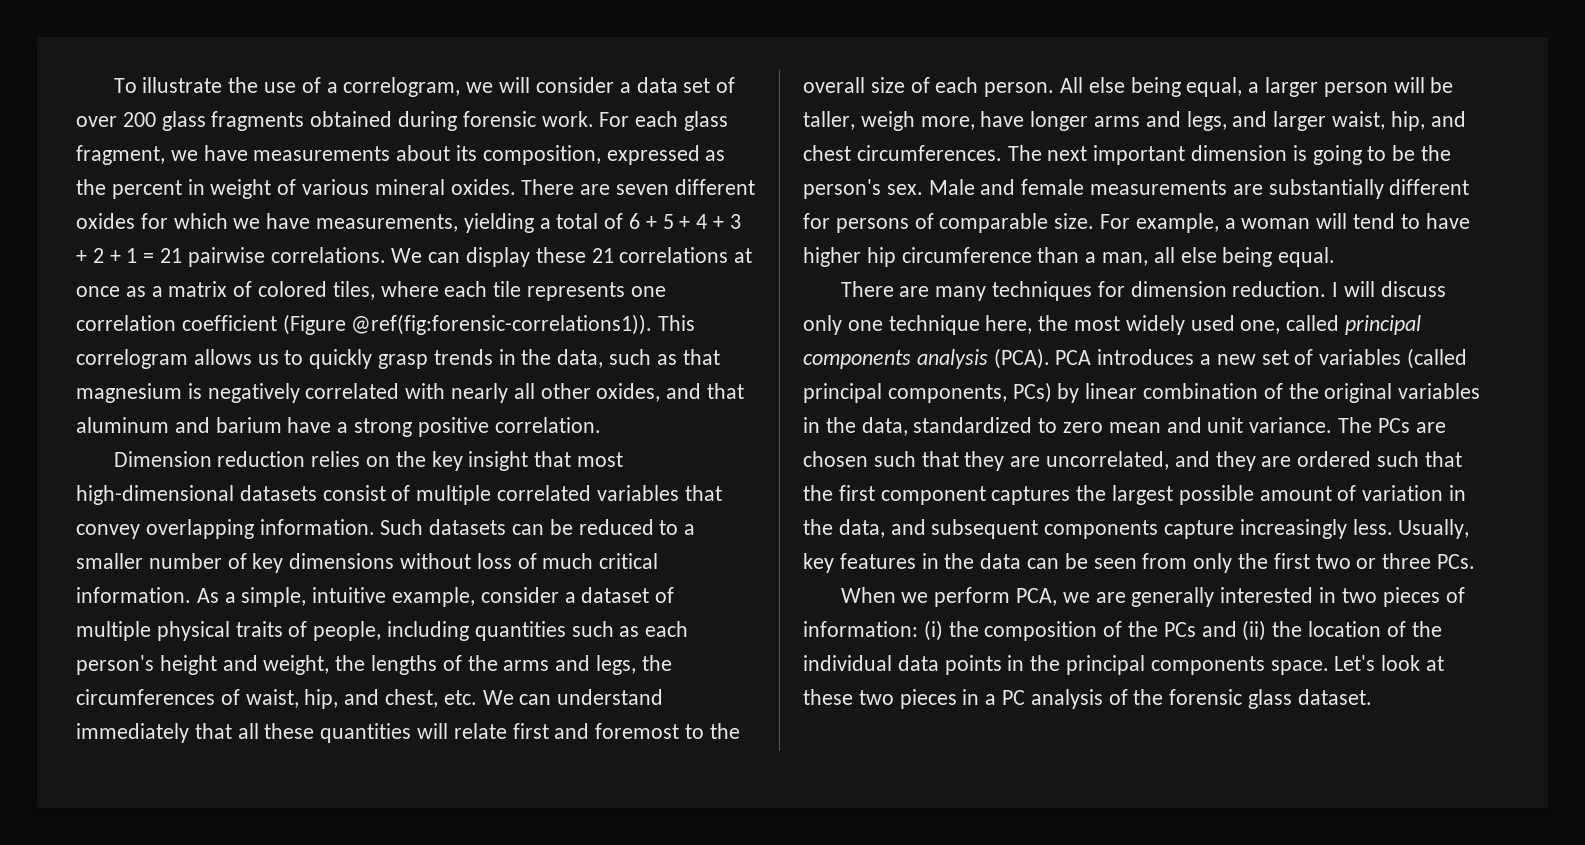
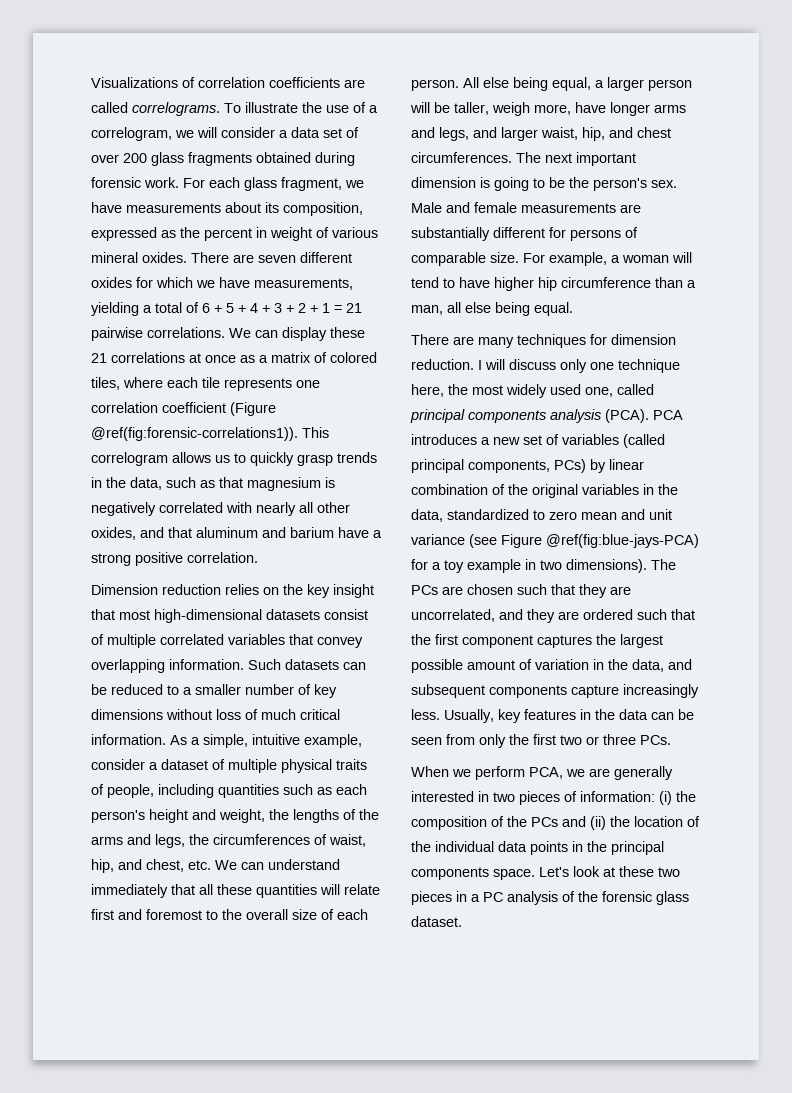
+ Visualizations of correlation coefficients are called correlograms.
- PCA introduces a new set of variables (called principal components, PCs) by linear combination of the original variables in the data, standardized to zero mean and unit variance.
+ PCA introduces a new set of variables (called principal components, PCs) by linear combination of the original variables in the data, standardized to zero mean and unit variance (see Figure @ref(fig:blue-jays-PCA) for a toy example in two dimensions).

